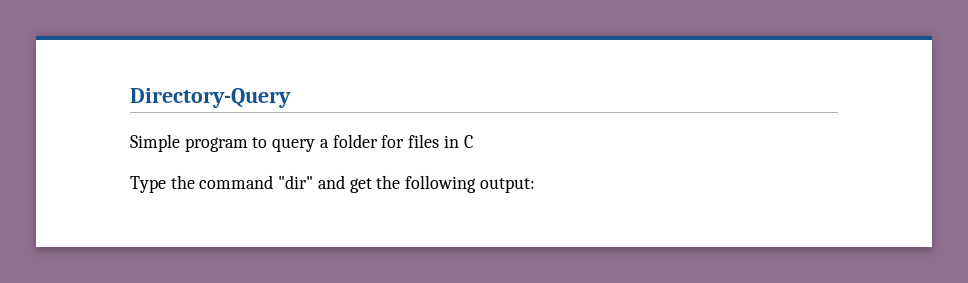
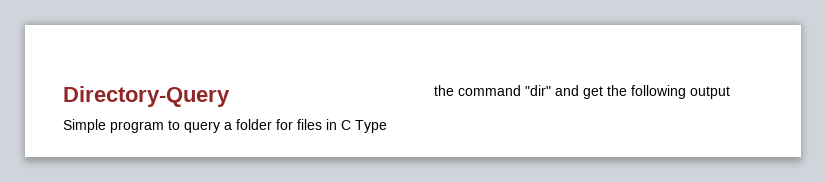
- Simple program to query a folder for files in C
- Type the command "dir" and get the following output:
+ Simple program to query a folder for files in C Type the command "dir" and get the following output

